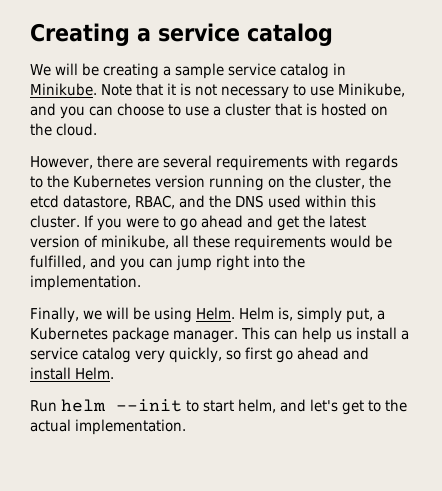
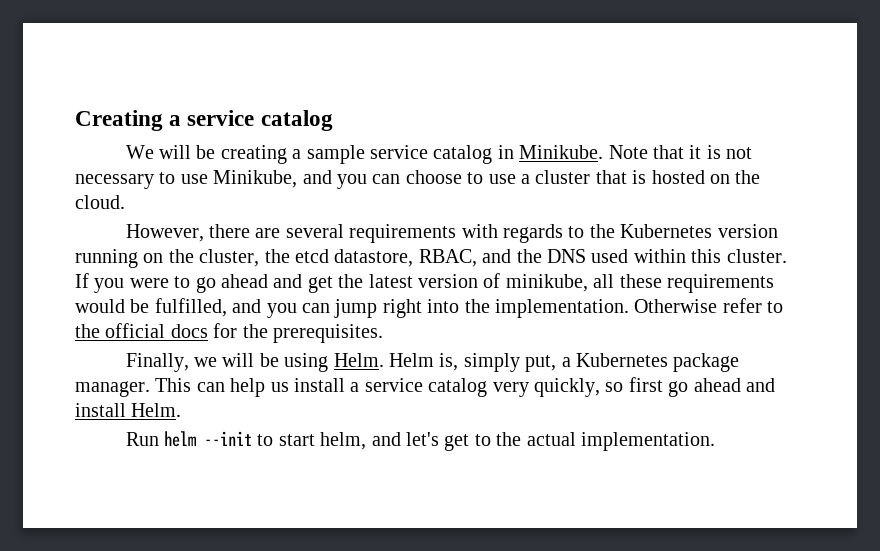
+ Otherwise refer to the official docs for the prerequisites.

